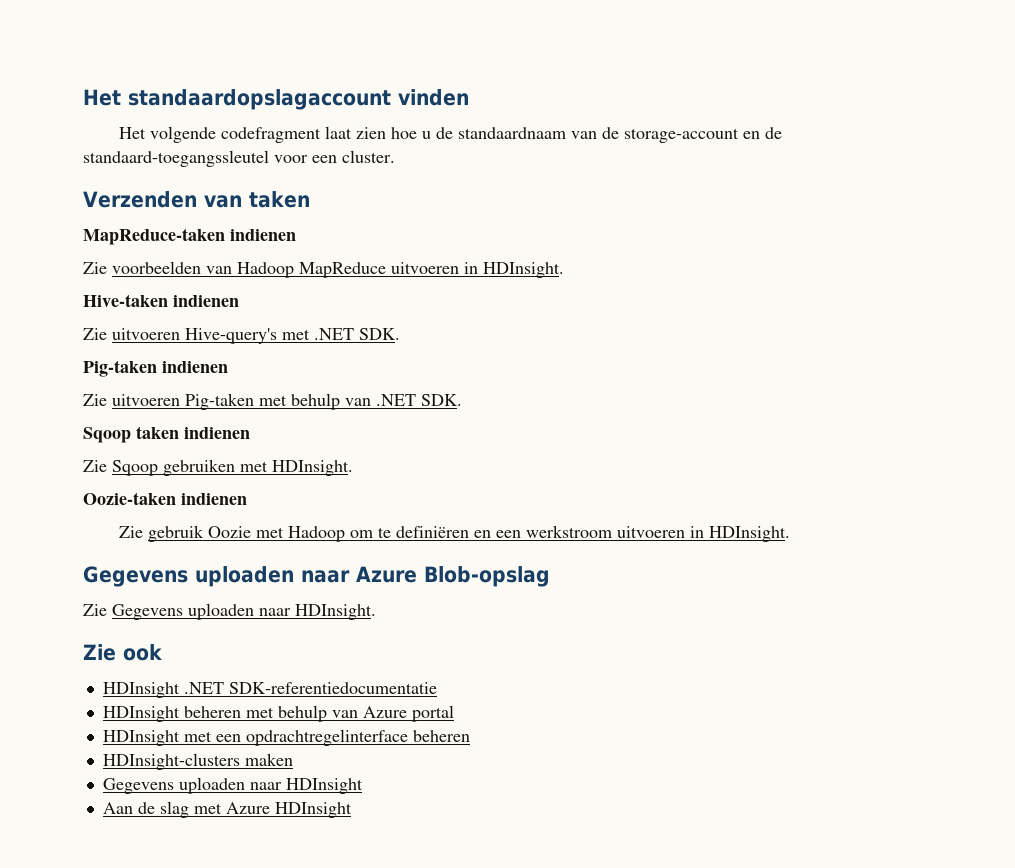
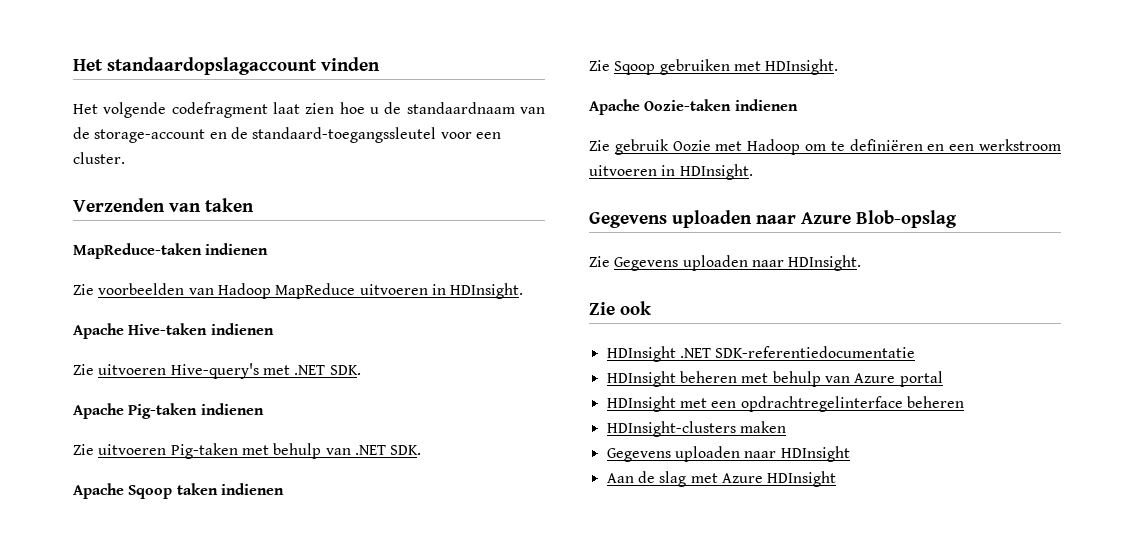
- Hive-taken indienen
+ Apache Hive-taken indienen
- Pig-taken indienen
+ Apache Pig-taken indienen
- Sqoop taken indienen
+ Apache Sqoop taken indienen
- Oozie-taken indienen
+ Apache Oozie-taken indienen

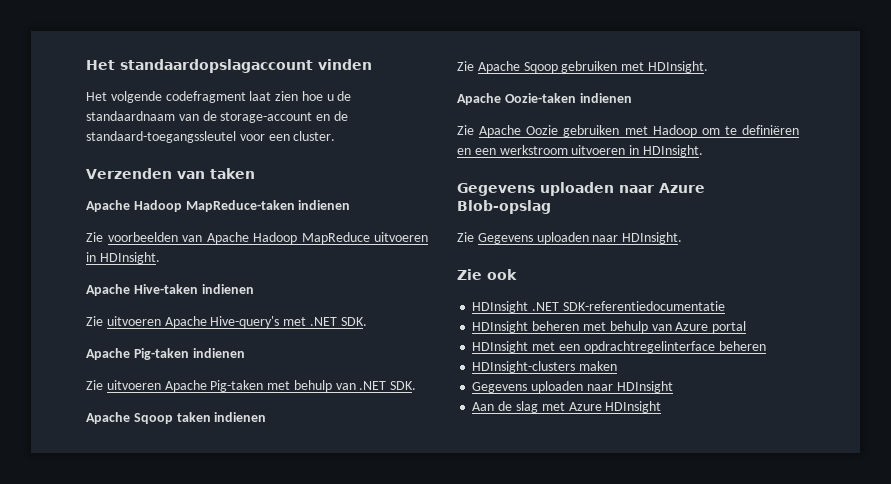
- MapReduce-taken indienen
+ Apache Hadoop MapReduce-taken indienen
- Zie voorbeelden van Hadoop MapReduce uitvoeren in HDInsight.
+ Zie voorbeelden van Apache Hadoop MapReduce uitvoeren in HDInsight.
- Zie uitvoeren Hive-query's met .NET SDK.
+ Zie uitvoeren Apache Hive-query's met .NET SDK.
- Zie uitvoeren Pig-taken met behulp van .NET SDK.
+ Zie uitvoeren Apache Pig-taken met behulp van .NET SDK.
- Zie Sqoop gebruiken met HDInsight.
+ Zie Apache Sqoop gebruiken met HDInsight.
- Zie gebruik Oozie met Hadoop om te definiëren en een werkstroom uitvoeren in HDInsight.
+ Zie Apache Oozie gebruiken met Hadoop om te definiëren en een werkstroom uitvoeren in HDInsight.

